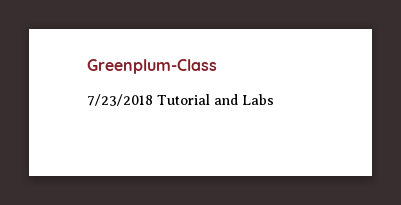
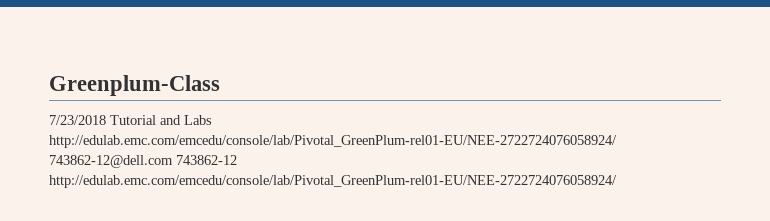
- 7/23/2018 Tutorial and Labs
+ 7/23/2018 Tutorial and Labs http://edulab.emc.com/emcedu/console/lab/Pivotal_GreenPlum-rel01-EU/NEE-2722724076058924/ 743862-12@dell.com 743862-12 http://edulab.emc.com/emcedu/console/lab/Pivotal_GreenPlum-rel01-EU/NEE-2722724076058924/

